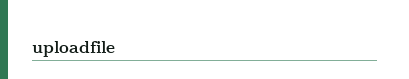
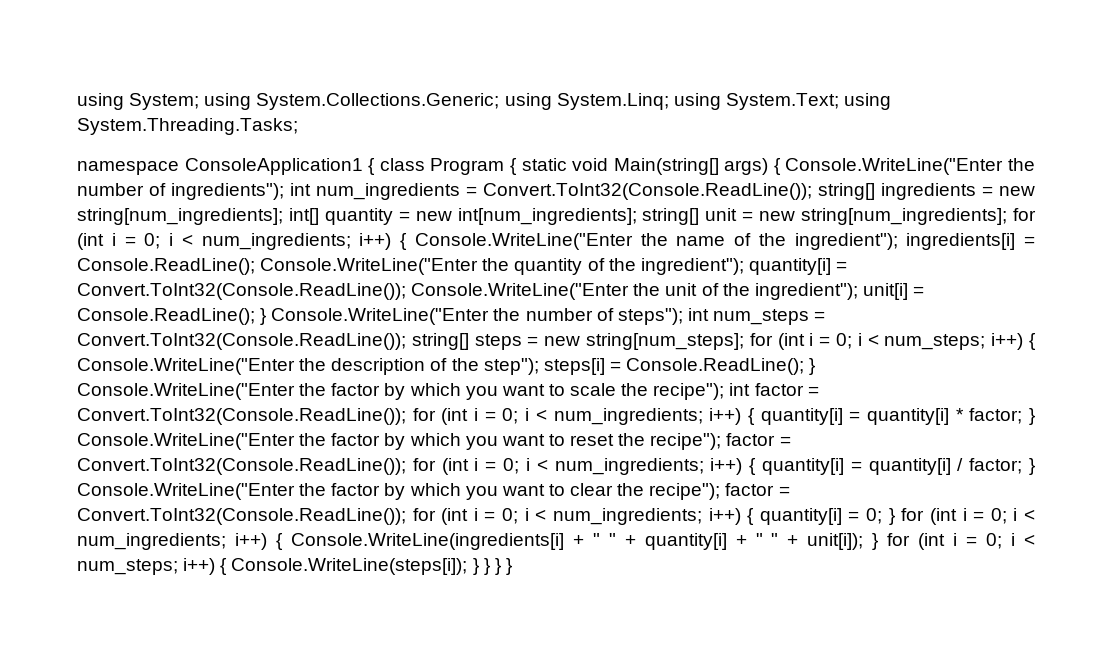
- uploadfile
+ using System; using System.Collections.Generic; using System.Linq; using System.Text; using System.Threading.Tasks;
+ namespace ConsoleApplication1 { class Program { static void Main(string[] args) { Console.WriteLine("Enter the number of ingredients"); int num_ingredients = Convert.ToInt32(Console.ReadLine()); string[] ingredients = new string[num_ingredients]; int[] quantity = new int[num_ingredients]; string[] unit = new string[num_ingredients]; for (int i = 0; i < num_ingredients; i++) { Console.WriteLine("Enter the name of the ingredient"); ingredients[i] = Console.ReadLine(); Console.WriteLine("Enter the quantity of the ingredient"); quantity[i] = Convert.ToInt32(Console.ReadLine()); Console.WriteLine("Enter the unit of the ingredient"); unit[i] = Console.ReadLine(); } Console.WriteLine("Enter the number of steps"); int num_steps = Convert.ToInt32(Console.ReadLine()); string[] steps = new string[num_steps]; for (int i = 0; i < num_steps; i++) { Console.WriteLine("Enter the description of the step"); steps[i] = Console.ReadLine(); } Console.WriteLine("Enter the factor by which you want to scale the recipe"); int factor = Convert.ToInt32(Console.ReadLine()); for (int i = 0; i < num_ingredients; i++) { quantity[i] = quantity[i] * factor; } Console.WriteLine("Enter the factor by which you want to reset the recipe"); factor = Convert.ToInt32(Console.ReadLine()); for (int i = 0; i < num_ingredients; i++) { quantity[i] = quantity[i] / factor; } Console.WriteLine("Enter the factor by which you want to clear the recipe"); factor = Convert.ToInt32(Console.ReadLine()); for (int i = 0; i < num_ingredients; i++) { quantity[i] = 0; } for (int i = 0; i < num_ingredients; i++) { Console.WriteLine(ingredients[i] + " " + quantity[i] + " " + unit[i]); } for (int i = 0; i < num_steps; i++) { Console.WriteLine(steps[i]); } } } }

